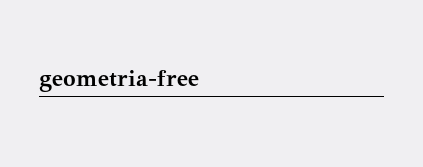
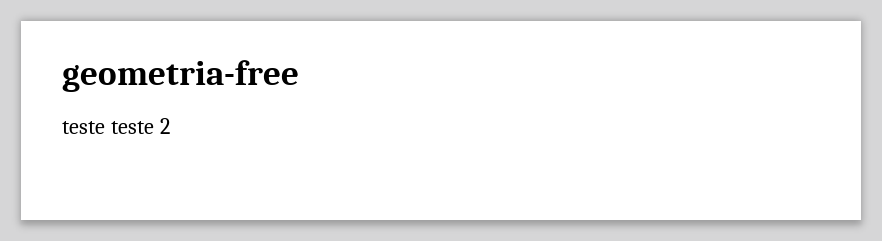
+ teste teste 2

